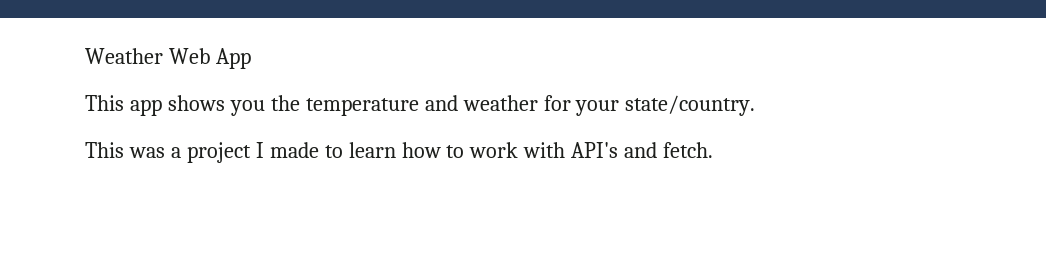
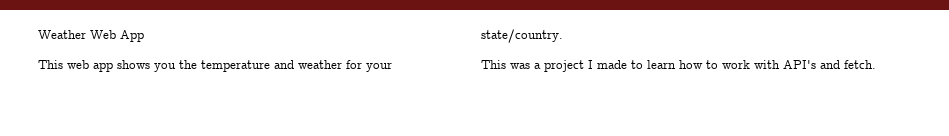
- This app shows you the temperature and weather for your state/country.
+ This web app shows you the temperature and weather for your state/country.

